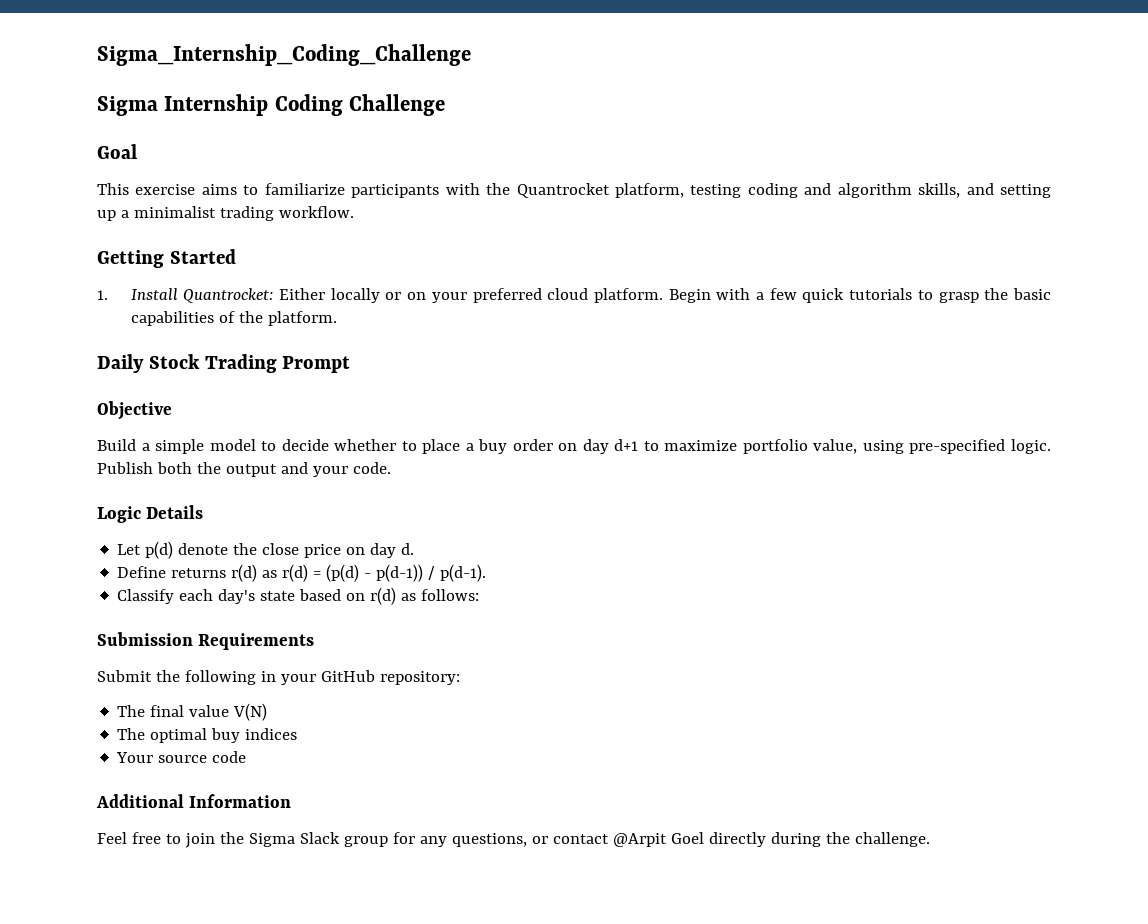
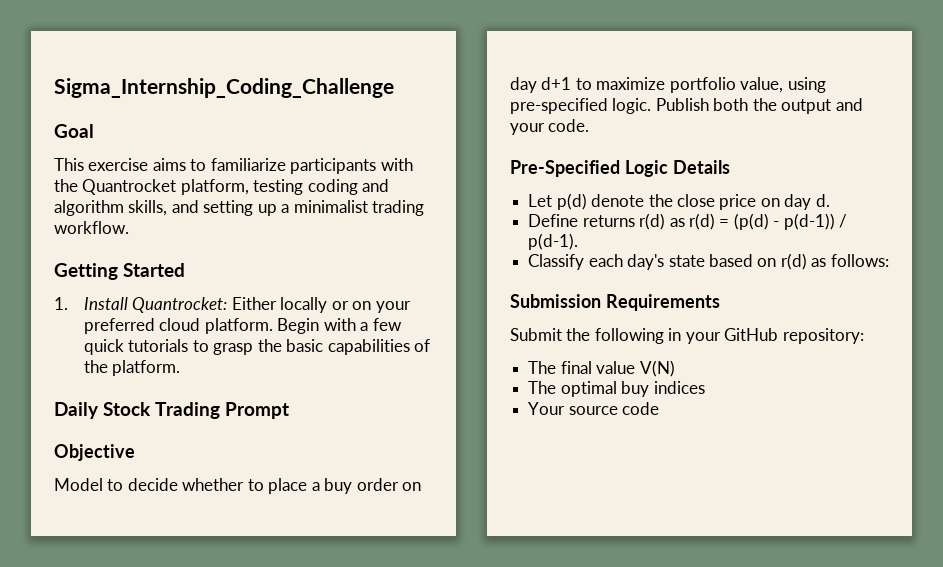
- Sigma Internship Coding Challenge
- Build a simple model to decide whether to place a buy order on day d+1 to maximize portfolio value, using pre-specified logic.
+ Model to decide whether to place a buy order on day d+1 to maximize portfolio value, using pre-specified logic.
- Logic Details
+ Pre-Specified Logic Details
- Additional Information
- Feel free to join the Sigma Slack group for any questions, or contact @Arpit Goel directly during the challenge.

